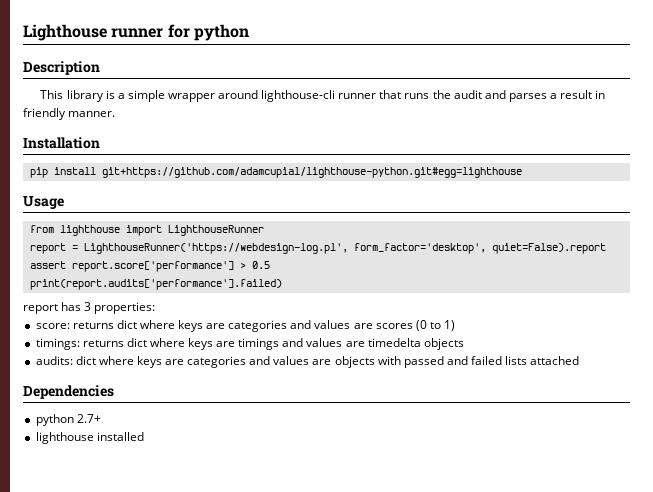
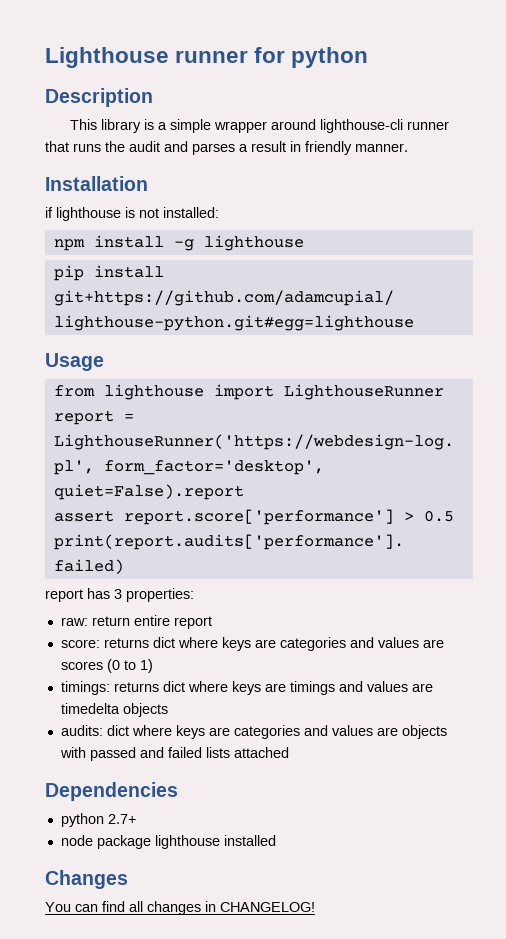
+ if lighthouse is not installed:
+ npm install -g lighthouse
+ raw: return entire report
- lighthouse installed
+ node package lighthouse installed
+ Changes
+ You can find all changes in CHANGELOG!

